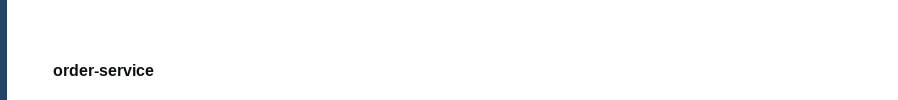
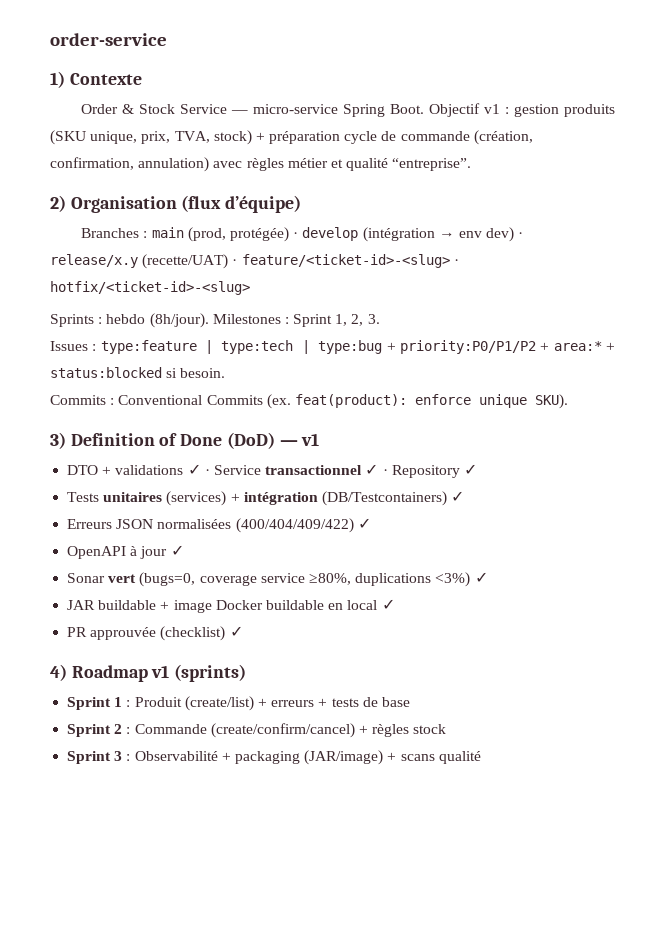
+ 1) Contexte
+ Order & Stock Service — micro-service Spring Boot. Objectif v1 : gestion produits (SKU unique, prix, TVA, stock) + préparation cycle de commande (création, confirmation, annulation) avec règles métier et qualité “entreprise”.
+ 2) Organisation (flux d’équipe)
+ Branches : main (prod, protégée) · develop (intégration → env dev) · release/x.y (recette/UAT) · feature/<ticket-id>-<slug> · hotfix/<ticket-id>-<slug>
+ Sprints : hebdo (8h/jour). Milestones : Sprint 1, 2, 3.
+ Issues : type:feature | type:tech | type:bug + priority:P0/P1/P2 + area:* + status:blocked si besoin.
+ Commits : Conventional Commits (ex. feat(product): enforce unique SKU).
+ 3) Definition of Done (DoD) — v1
+ DTO + validations ✓ · Service transactionnel ✓ · Repository ✓
+ Tests unitaires (services) + intégration (DB/Testcontainers) ✓
+ Erreurs JSON normalisées (400/404/409/422) ✓
+ OpenAPI à jour ✓
+ Sonar vert (bugs=0, coverage service ≥80%, duplications <3%) ✓
+ JAR buildable + image Docker buildable en local ✓
+ PR approuvée (checklist) ✓
+ 4) Roadmap v1 (sprints)
+ Sprint 1 : Produit (create/list) + erreurs + tests de base
+ Sprint 2 : Commande (create/confirm/cancel) + règles stock
+ Sprint 3 : Observabilité + packaging (JAR/image) + scans qualité

